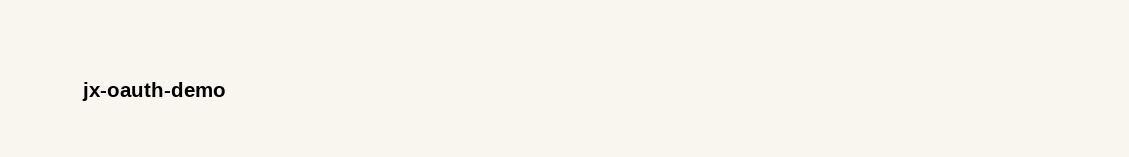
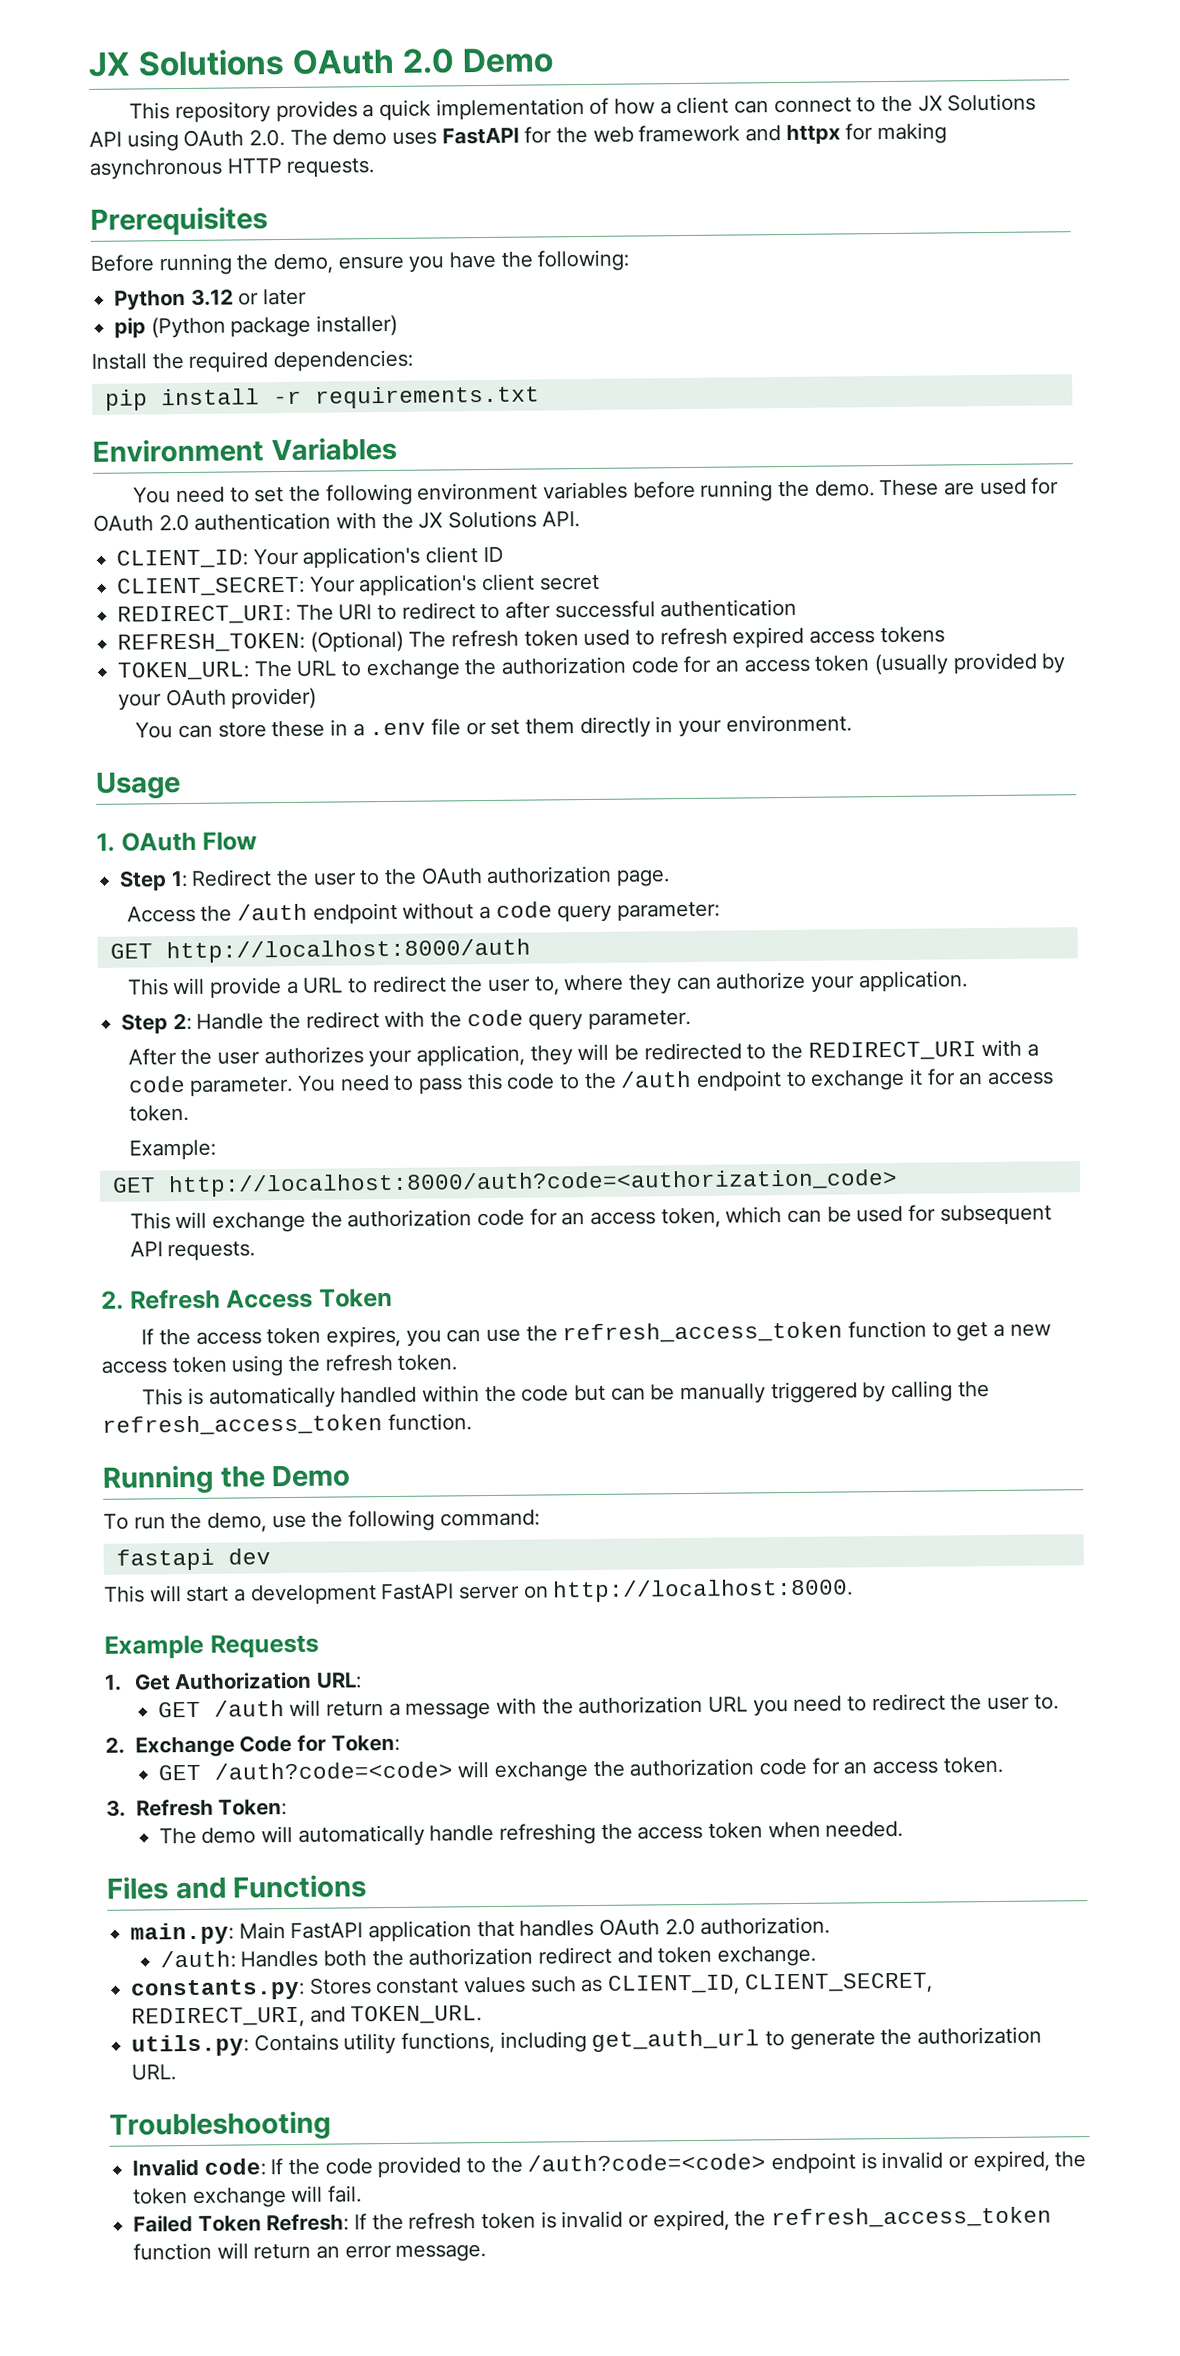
- jx-oauth-demo
+ JX Solutions OAuth 2.0 Demo
+ This repository provides a quick implementation of how a client can connect to the JX Solutions API using OAuth 2.0. The demo uses FastAPI for the web framework and httpx for making asynchronous HTTP requests.
+ Prerequisites
+ Before running the demo, ensure you have the following:
+ Python 3.12 or later
+ pip (Python package installer)
+ Install the required dependencies:
+ pip install -r requirements.txt
+ Environment Variables
+ You need to set the following environment variables before running the demo. These are used for OAuth 2.0 authentication with the JX Solutions API.
+ CLIENT_ID: Your application's client ID
+ CLIENT_SECRET: Your application's client secret
+ REDIRECT_URI: The URI to redirect to after successful authentication
+ REFRESH_TOKEN: (Optional) The refresh token used to refresh expired access tokens
+ TOKEN_URL: The URL to exchange the authorization code for an access token (usually provided by your OAuth provider)
+ You can store these in a .env file or set them directly in your environment.
+ Usage
+ 1. OAuth Flow
+ Step 1: Redirect the user to the OAuth authorization page.
+ Access the /auth endpoint without a code query parameter:
+ GET http://localhost:8000/auth
+ This will provide a URL to redirect the user to, where they can authorize your application.
+ Step 2: Handle the redirect with the code query parameter.
+ After the user authorizes your application, they will be redirected to the REDIRECT_URI with a code parameter. You need to pass this code to the /auth endpoint to exchange it for an access token.
+ Example:
+ GET http://localhost:8000/auth?code=<authorization_code>
+ This will exchange the authorization code for an access token, which can be used for subsequent API requests.
+ 2. Refresh Access Token
+ If the access token expires, you can use the refresh_access_token function to get a new access token using the refresh token.
+ This is automatically handled within the code but can be manually triggered by calling the refresh_access_token function.
+ Running the Demo
+ To run the demo, use the following command:
+ fastapi dev
+ This will start a development FastAPI server on http://localhost:8000.
+ Example Requests
+ 1. Get Authorization URL:
+ GET /auth will return a message with the authorization URL you need to redirect the user to.
+ 2. Exchange Code for Token:
+ GET /auth?code=<code> will exchange the authorization code for an access token.
+ 3. Refresh Token:
+ The demo will automatically handle refreshing the access token when needed.
+ Files and Functions
+ main.py: Main FastAPI application that handles OAuth 2.0 authorization.
+ /auth: Handles both the authorization redirect and token exchange.
+ constants.py: Stores constant values such as CLIENT_ID, CLIENT_SECRET, REDIRECT_URI, and TOKEN_URL.
+ utils.py: Contains utility functions, including get_auth_url to generate the authorization URL.
+ Troubleshooting
+ Invalid code: If the code provided to the /auth?code=<code> endpoint is invalid or expired, the token exchange will fail.
+ Failed Token Refresh: If the refresh token is invalid or expired, the refresh_access_token function will return an error message.

